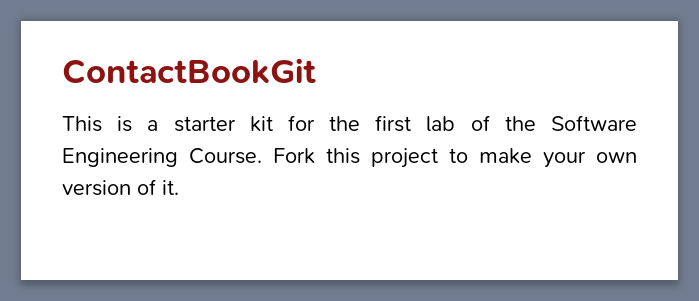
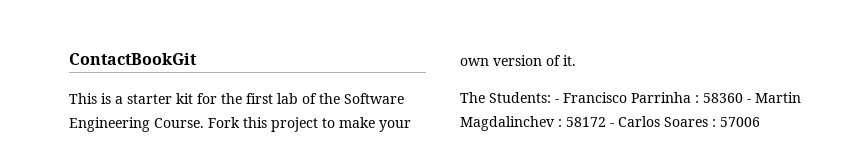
+ The Students: - Francisco Parrinha : 58360 - Martin Magdalinchev : 58172 - Carlos Soares : 57006

